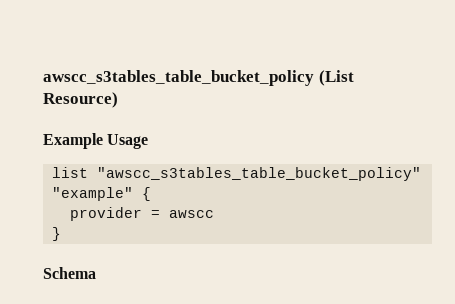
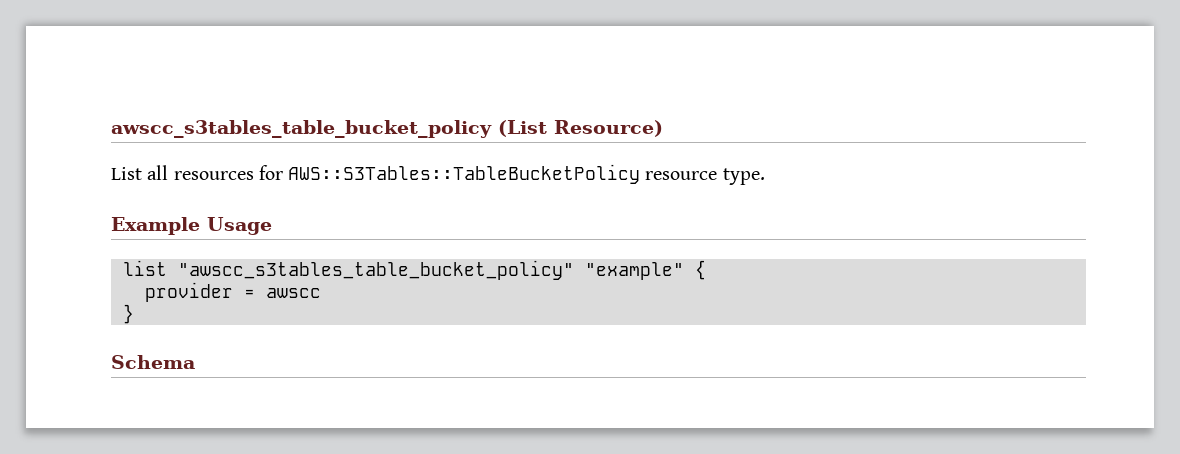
+ List all resources for AWS::S3Tables::TableBucketPolicy resource type.

